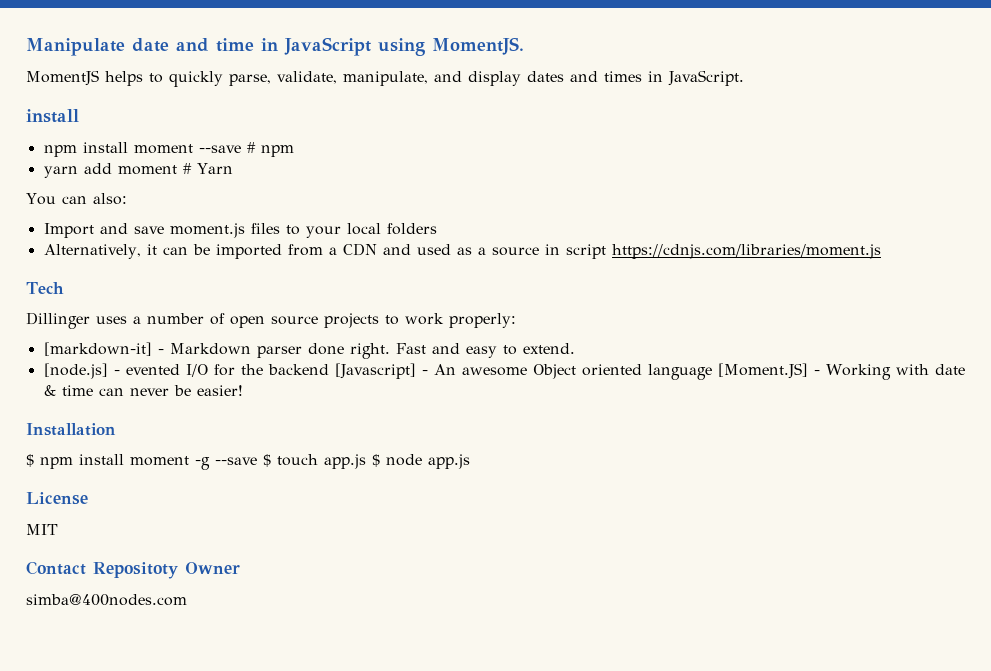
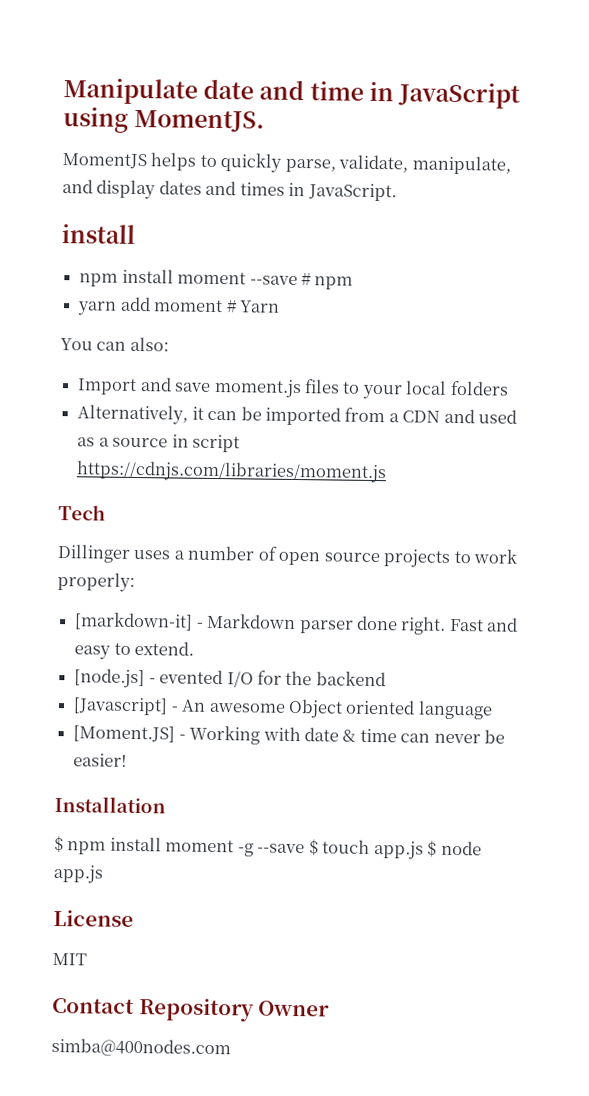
- [node.js] - evented I/O for the backend [Javascript] - An awesome Object oriented language [Moment.JS] - Working with date & time can never be easier!
+ [node.js] - evented I/O for the backend
+ [Javascript] - An awesome Object oriented language
+ [Moment.JS] - Working with date & time can never be easier!
- Contact Repositoty Owner
+ Contact Repository Owner

